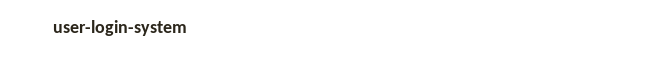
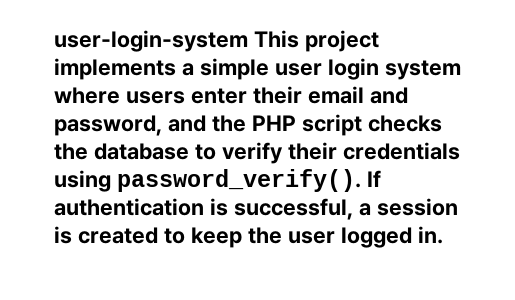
- user-login-system
+ user-login-system This project implements a simple user login system where users enter their email and password, and the PHP script checks the database to verify their credentials using password_verify(). If authentication is successful, a session is created to keep the user logged in.

